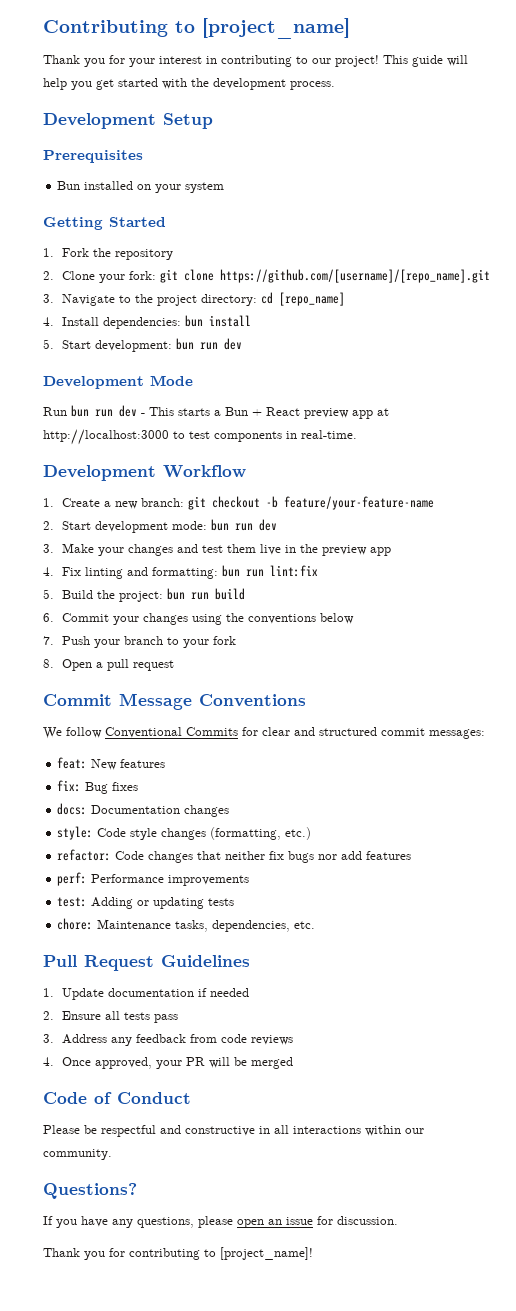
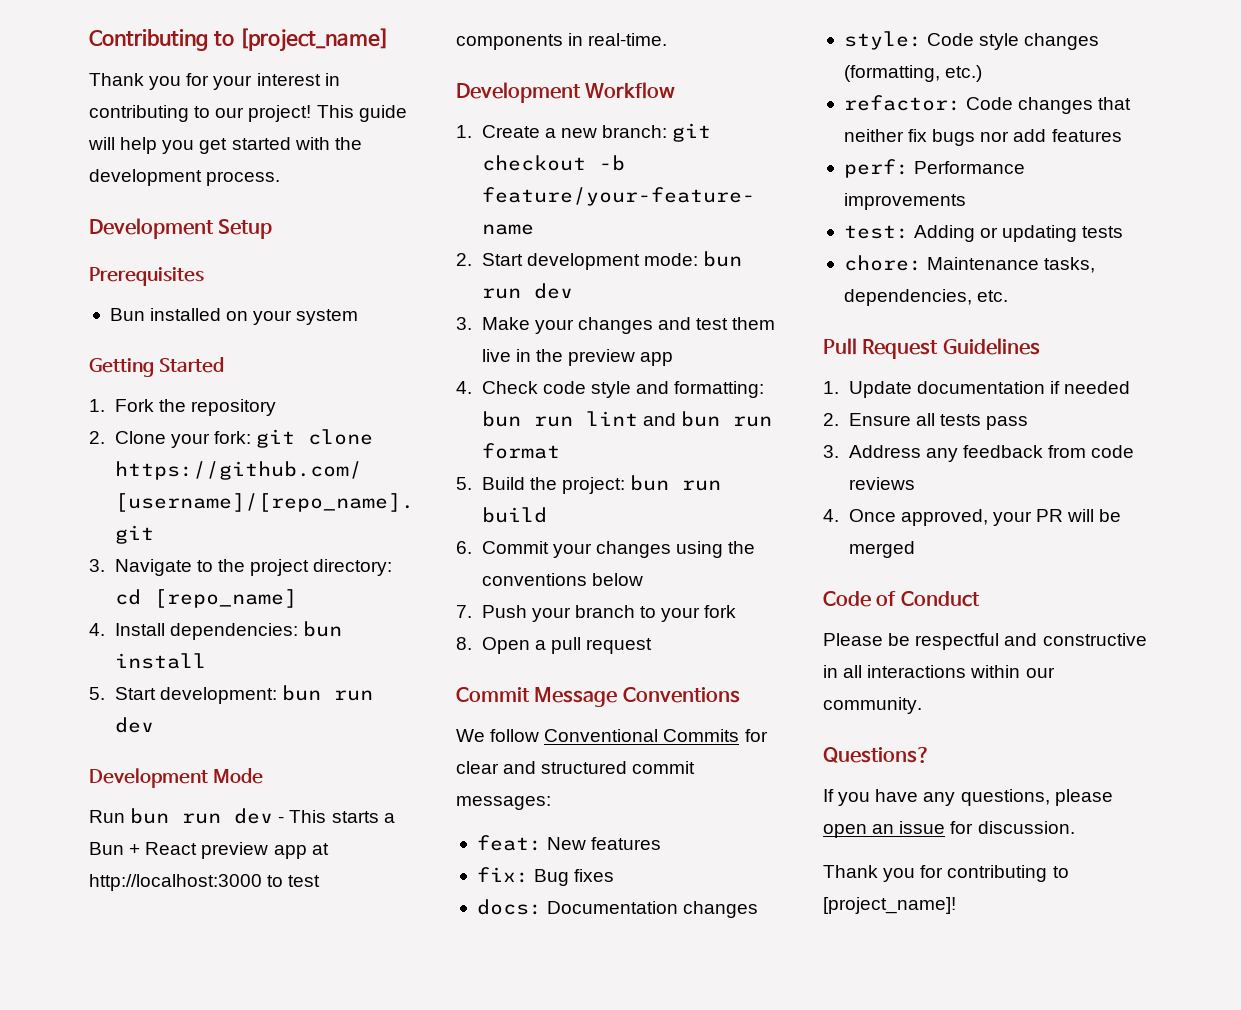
- 4. Fix linting and formatting: bun run lint:fix
+ 4. Check code style and formatting: bun run lint and bun run format

